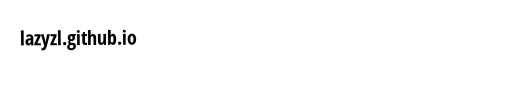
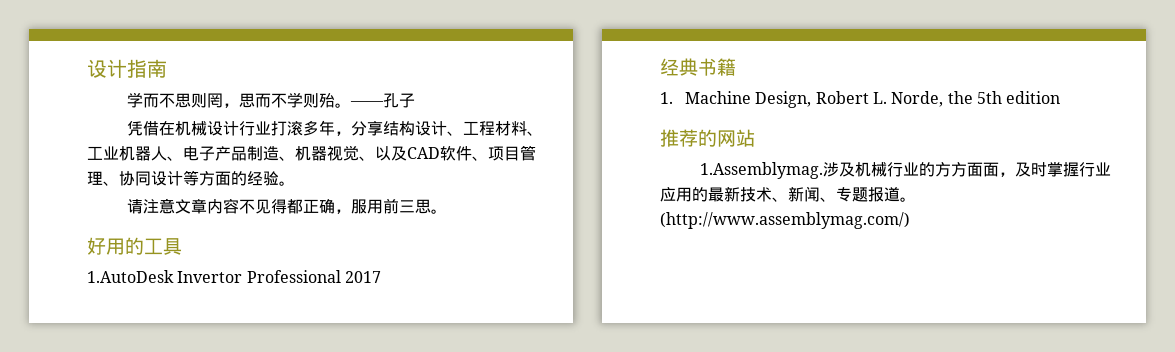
- lazyzl.github.io
+ 设计指南
+ 学而不思则罔，思而不学则殆。——孔子
+ 凭借在机械设计行业打滚多年，分享结构设计、工程材料、工业机器人、电子产品制造、机器视觉、以及CAD软件、项目管理、协同设计等方面的经验。
+ 请注意文章内容不见得都正确，服用前三思。
+ 好用的工具
+ 1.AutoDesk Invertor Professional 2017
+ 经典书籍
+ 1. Machine Design, Robert L. Norde, the 5th edition
+ 推荐的网站
+ 1.Assemblymag.涉及机械行业的方方面面，及时掌握行业应用的最新技术、新闻、专题报道。(http://www.assemblymag.com/)

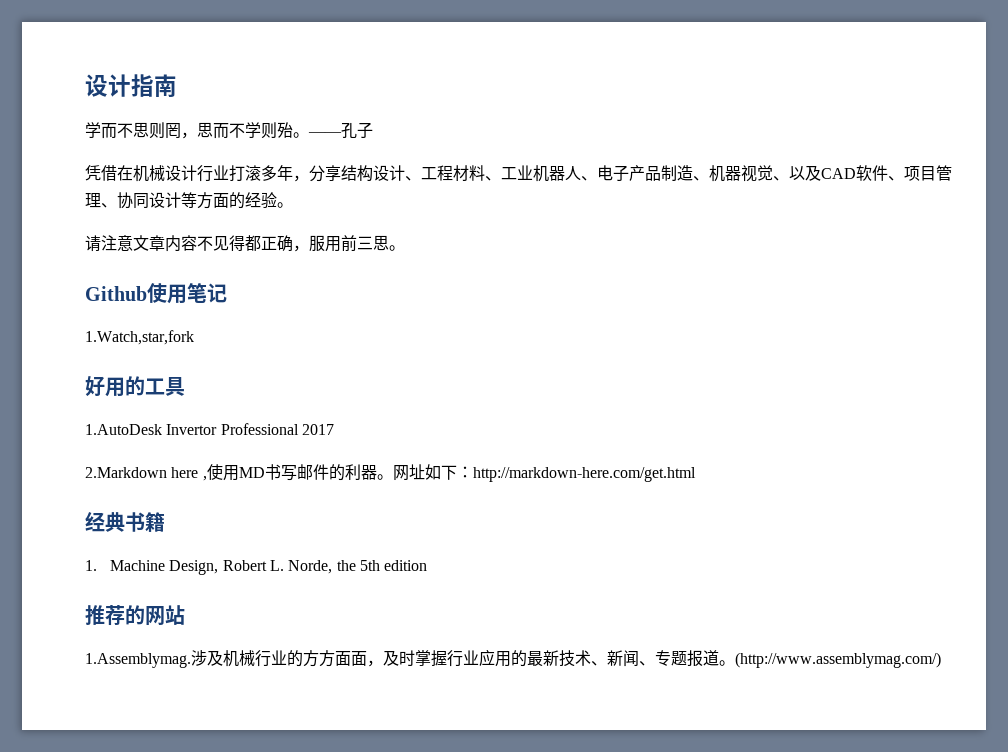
+ Github使用笔记
+ 1.Watch,star,fork
+ 2.Markdown here ,使用MD书写邮件的利器。网址如下：http://markdown-here.com/get.html

